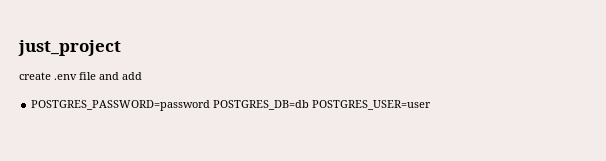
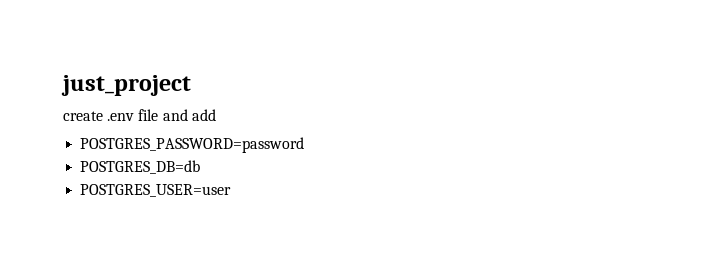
- POSTGRES_PASSWORD=password POSTGRES_DB=db POSTGRES_USER=user
+ POSTGRES_PASSWORD=password
+ POSTGRES_DB=db
+ POSTGRES_USER=user

